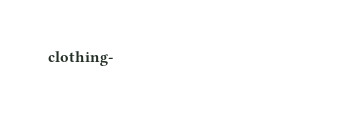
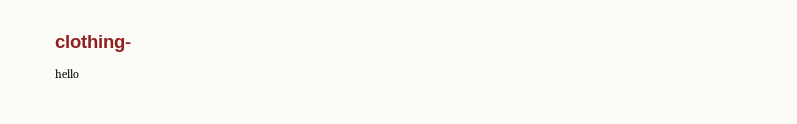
+ hello

